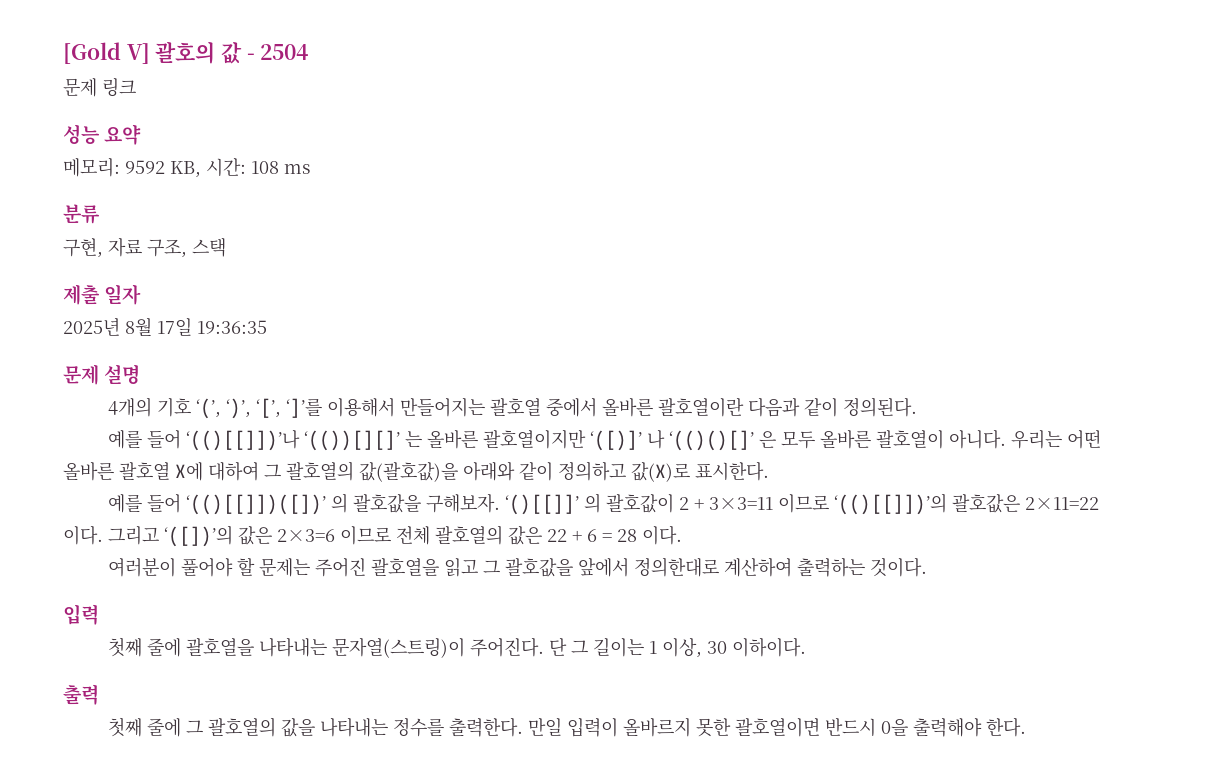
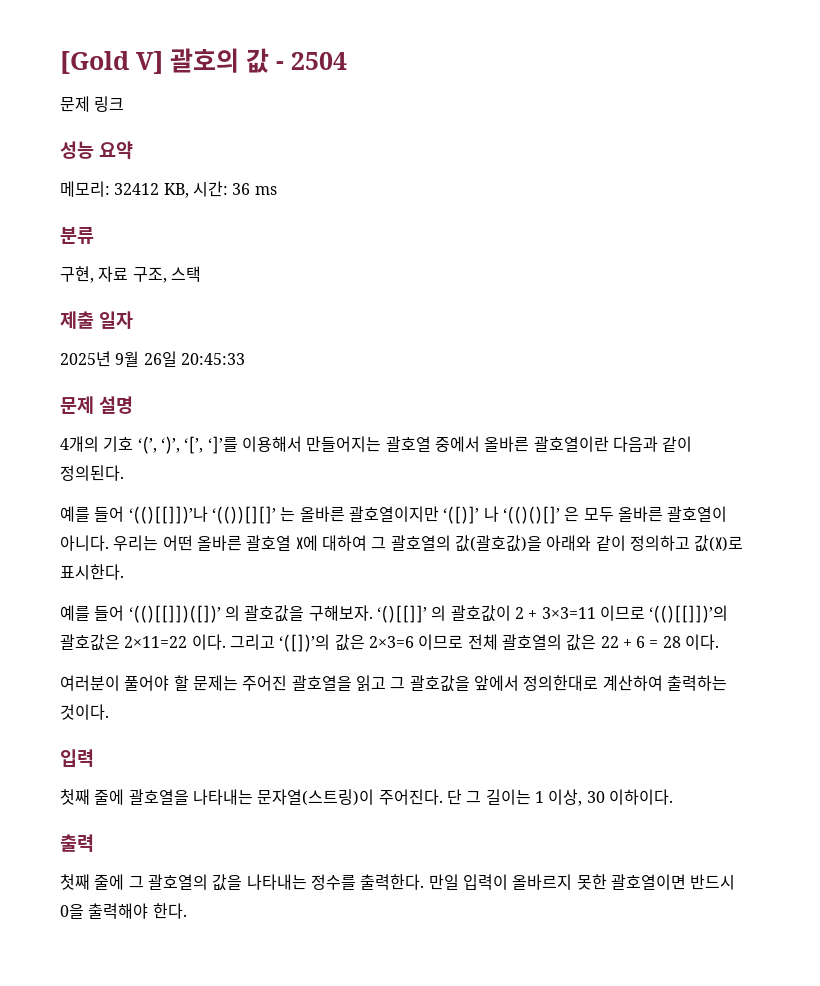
- 메모리: 9592 KB, 시간: 108 ms
+ 메모리: 32412 KB, 시간: 36 ms
- 2025년 8월 17일 19:36:35
+ 2025년 9월 26일 20:45:33

